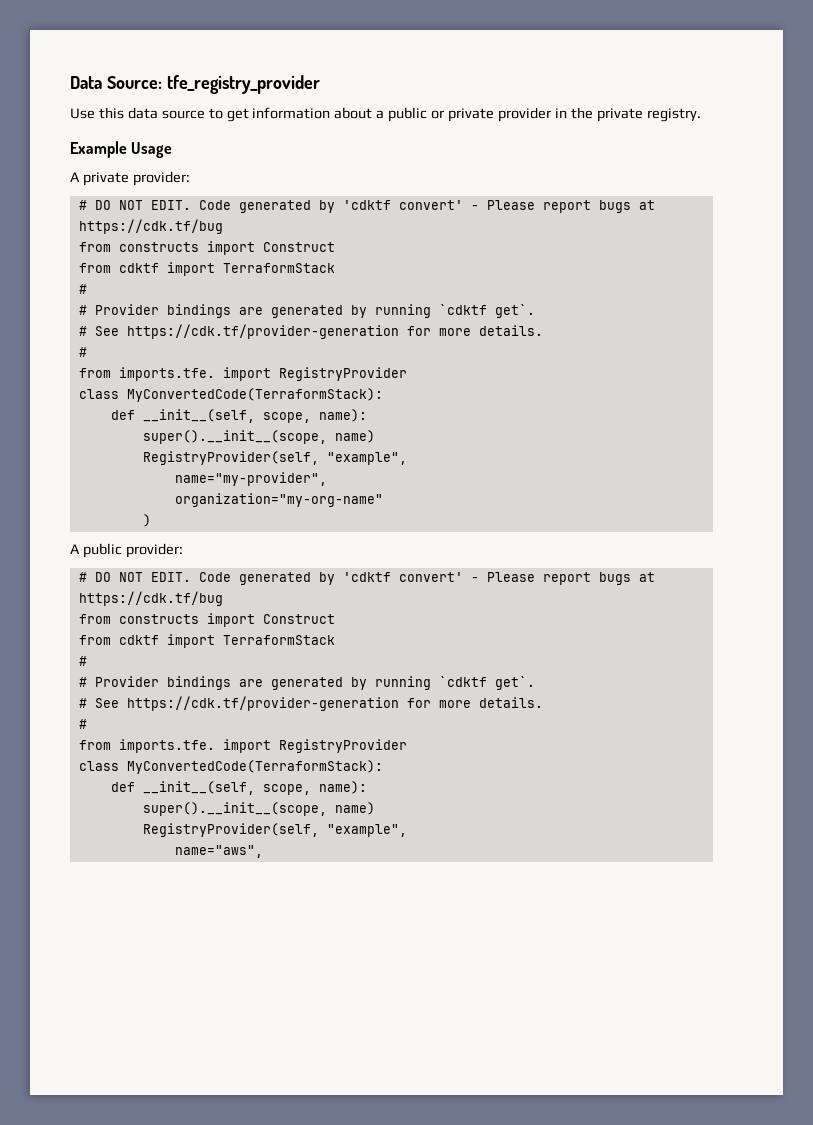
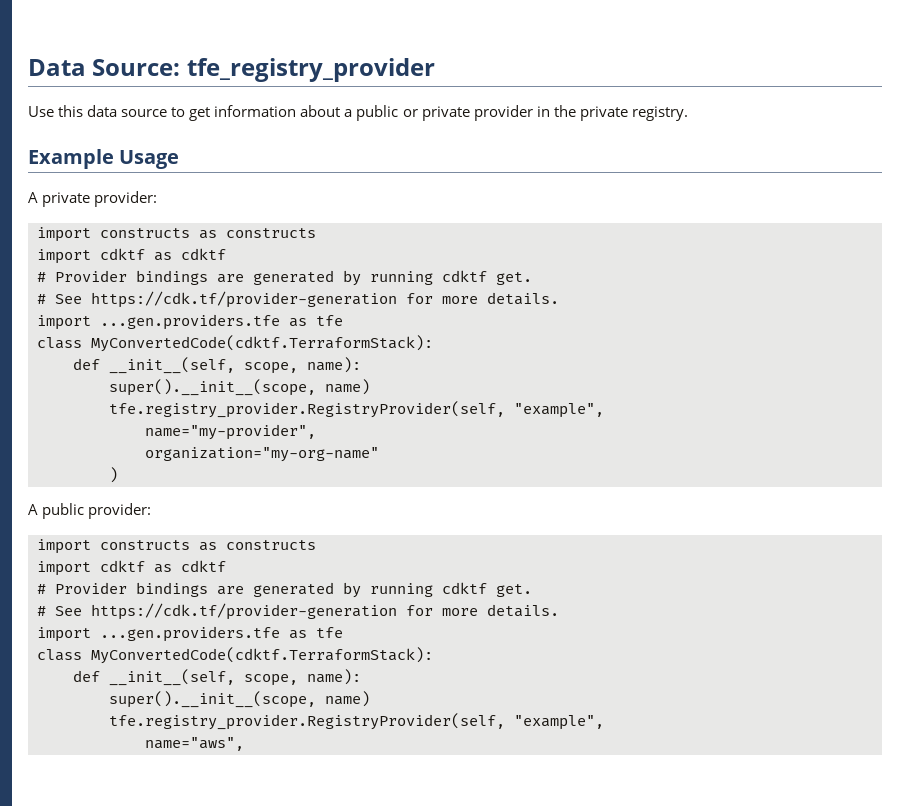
  A private provider:
- # DO NOT EDIT. Code generated by 'cdktf convert' - Please report bugs at https://cdk.tf/bug
- from constructs import Construct
- from cdktf import TerraformStack
- #
- # Provider bindings are generated by running `cdktf get`.
+ import constructs as constructs
+ import cdktf as cdktf
+ # Provider bindings are generated by running cdktf get.
  # See https://cdk.tf/provider-generation for more details.
- #
- from imports.tfe. import RegistryProvider
- class MyConvertedCode(TerraformStack):
+ import ...gen.providers.tfe as tfe
+ class MyConvertedCode(cdktf.TerraformStack):
  def __init__(self, scope, name):
  super().__init__(scope, name)
- RegistryProvider(self, "example",
+ tfe.registry_provider.RegistryProvider(self, "example",
  A public provider:
- # DO NOT EDIT. Code generated by 'cdktf convert' - Please report bugs at https://cdk.tf/bug
- from constructs import Construct
- from cdktf import TerraformStack
- #
- # Provider bindings are generated by running `cdktf get`.
+ import constructs as constructs
+ import cdktf as cdktf
+ # Provider bindings are generated by running cdktf get.
  # See https://cdk.tf/provider-generation for more details.
- #
- from imports.tfe. import RegistryProvider
- class MyConvertedCode(TerraformStack):
+ import ...gen.providers.tfe as tfe
+ class MyConvertedCode(cdktf.TerraformStack):
  def __init__(self, scope, name):
  super().__init__(scope, name)
- RegistryProvider(self, "example",
+ tfe.registry_provider.RegistryProvider(self, "example",

